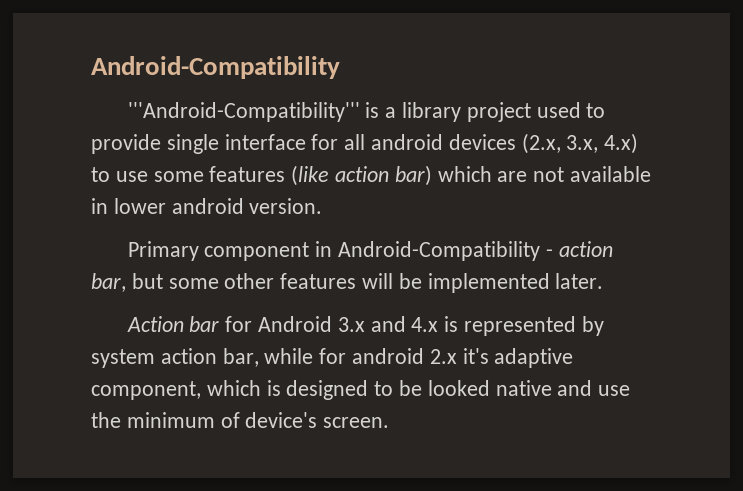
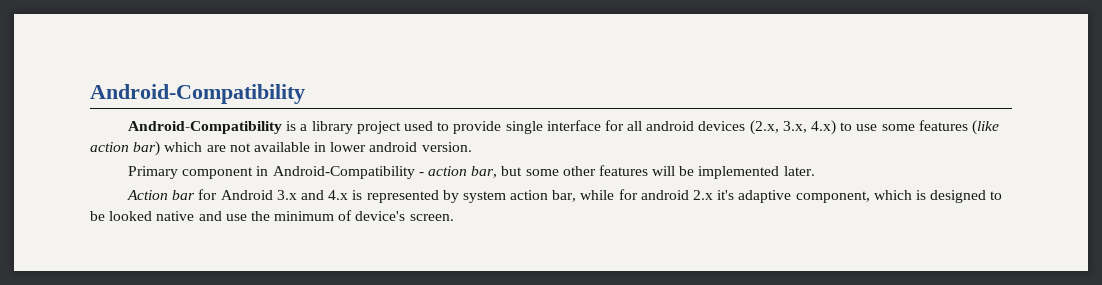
- '''Android-Compatibility''' is a library project used to provide single interface for all android devices (2.x, 3.x, 4.x) to use some features (like action bar) which are not available in lower android version.
+ Android-Compatibility is a library project used to provide single interface for all android devices (2.x, 3.x, 4.x) to use some features (like action bar) which are not available in lower android version.

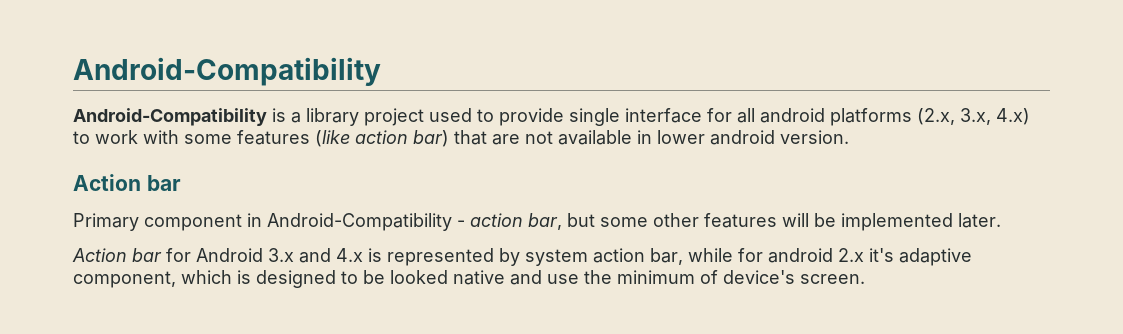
- Android-Compatibility is a library project used to provide single interface for all android devices (2.x, 3.x, 4.x) to use some features (like action bar) which are not available in lower android version.
+ Android-Compatibility is a library project used to provide single interface for all android platforms (2.x, 3.x, 4.x) to work with some features (like action bar) that are not available in lower android version.
+ Action bar

